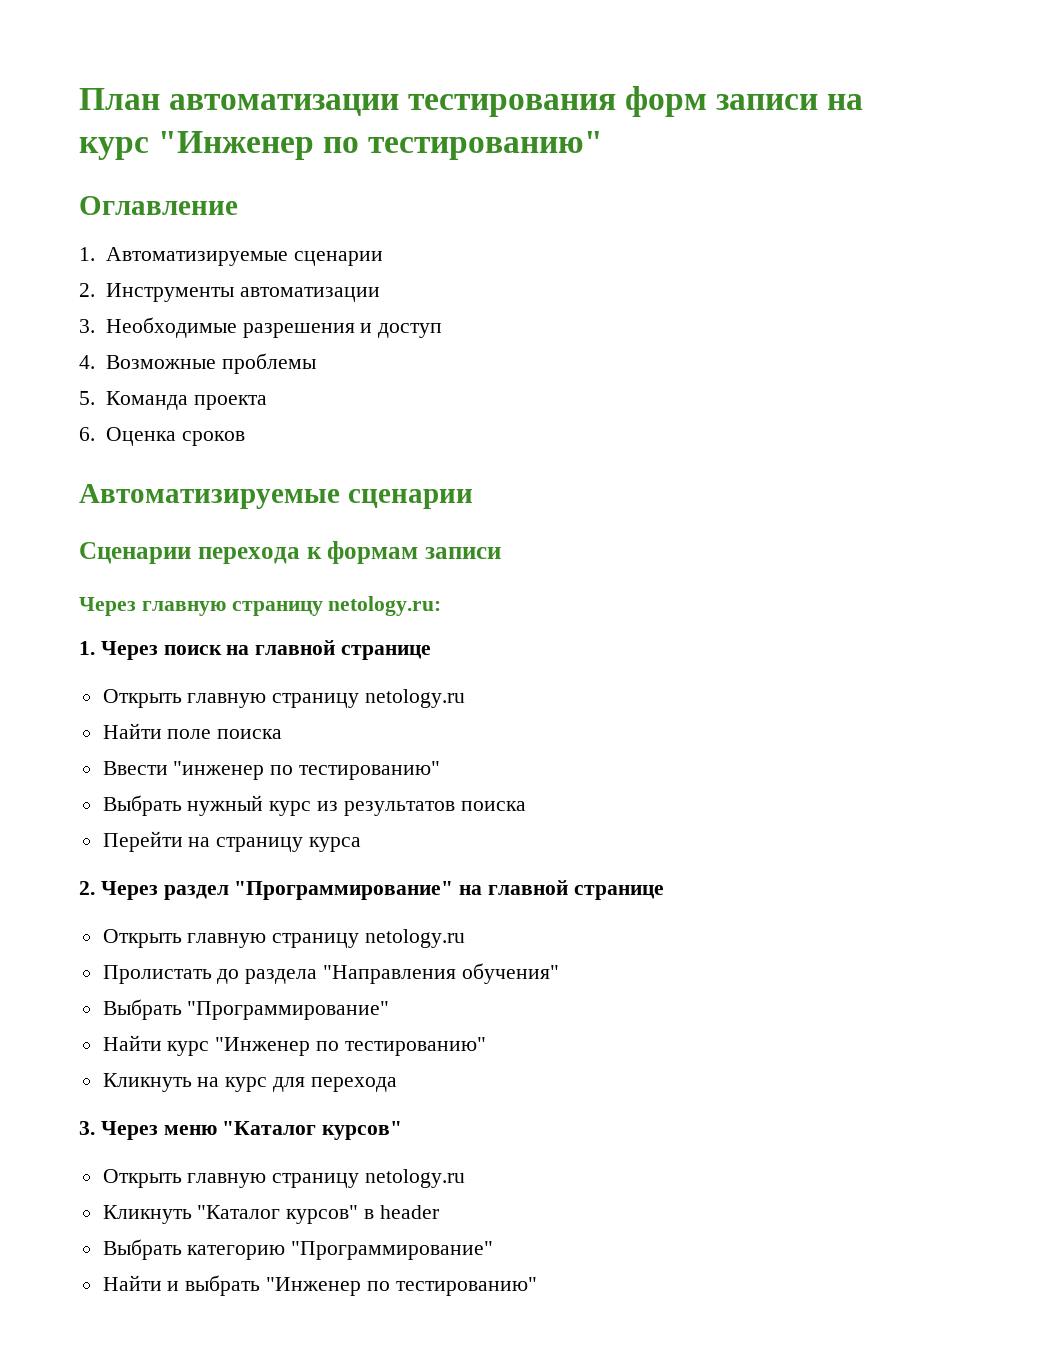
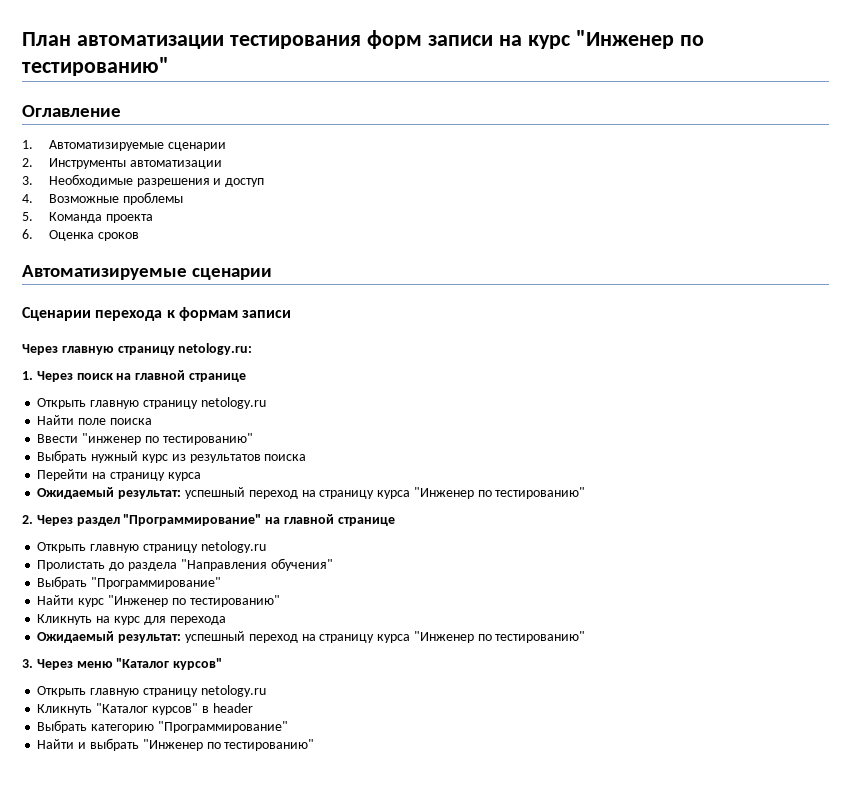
  Перейти на страницу курса
+ Ожидаемый результат: успешный переход на страницу курса "Инженер по тестированию"
  Кликнуть на курс для перехода
+ Ожидаемый результат: успешный переход на страницу курса "Инженер по тестированию"

